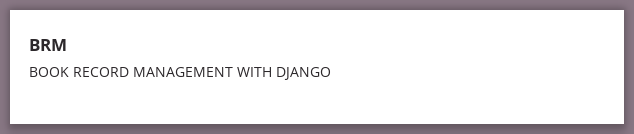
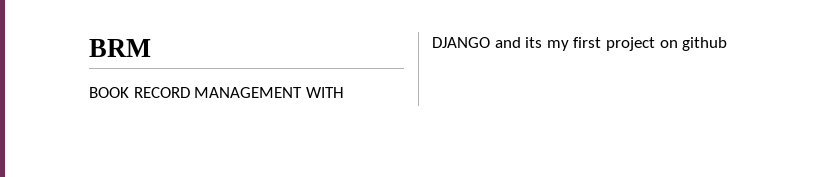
- BOOK RECORD MANAGEMENT WITH DJANGO
+ BOOK RECORD MANAGEMENT WITH DJANGO and its my first project on github

